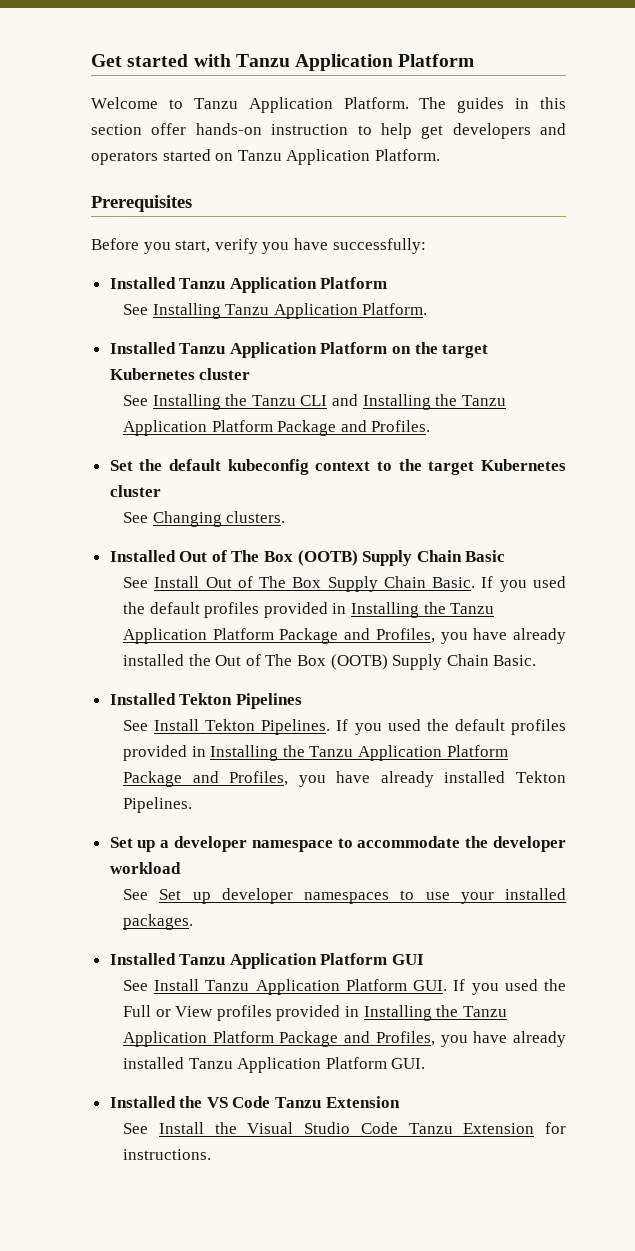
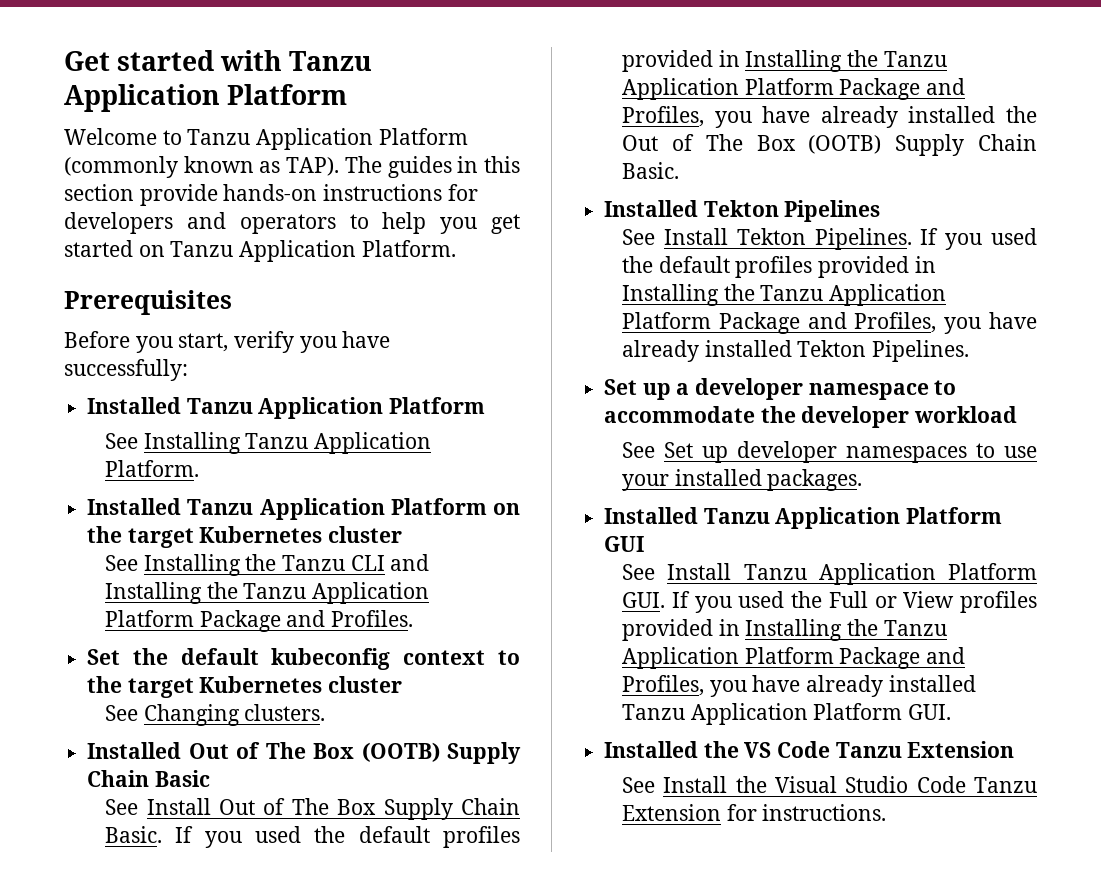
- Welcome to Tanzu Application Platform.
+ Welcome to Tanzu Application Platform (commonly known as TAP).
- The guides in this section offer hands-on instruction to help get developers and operators started on Tanzu Application Platform.
+ The guides in this section provide hands-on instructions for developers and operators to help you get started on Tanzu Application Platform.

